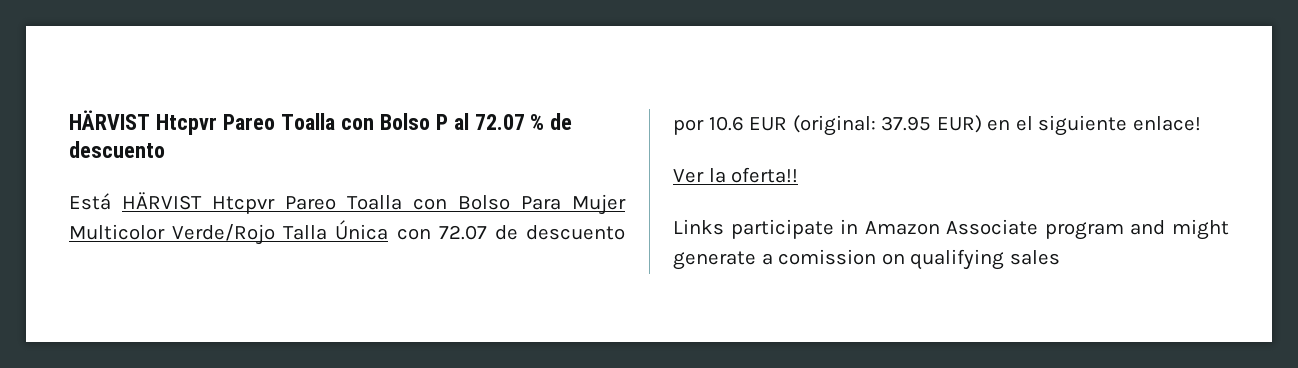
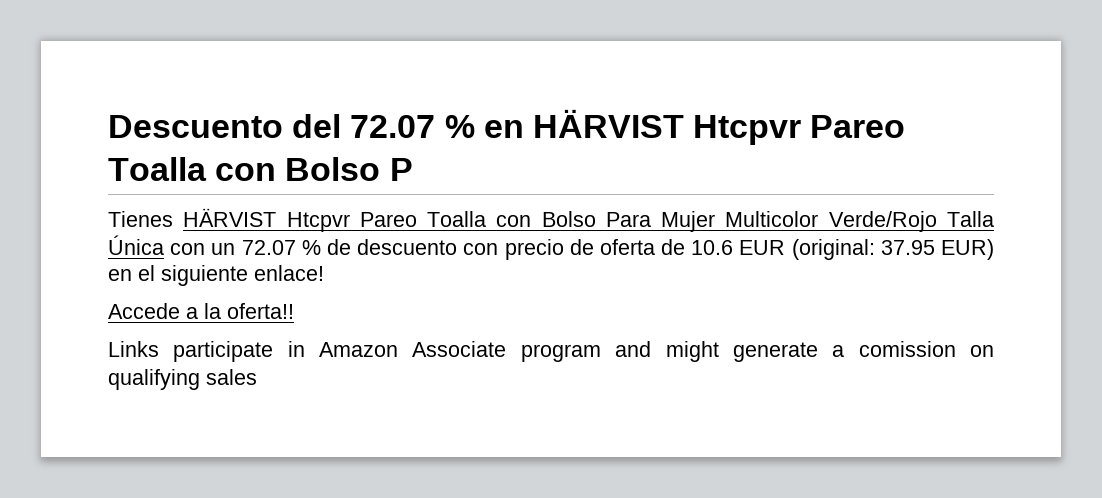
- HÄRVIST Htcpvr Pareo Toalla con Bolso P al 72.07 % de descuento
- Está HÄRVIST Htcpvr Pareo Toalla con Bolso Para Mujer Multicolor Verde/Rojo Talla Única con 72.07 de descuento por 10.6 EUR (original: 37.95 EUR) en el siguiente enlace!
+ Descuento del 72.07 % en HÄRVIST Htcpvr Pareo Toalla con Bolso P
+ Tienes HÄRVIST Htcpvr Pareo Toalla con Bolso Para Mujer Multicolor Verde/Rojo Talla Única con un 72.07 % de descuento con precio de oferta de 10.6 EUR (original: 37.95 EUR) en el siguiente enlace!
- Ver la oferta!!
+ Accede a la oferta!!

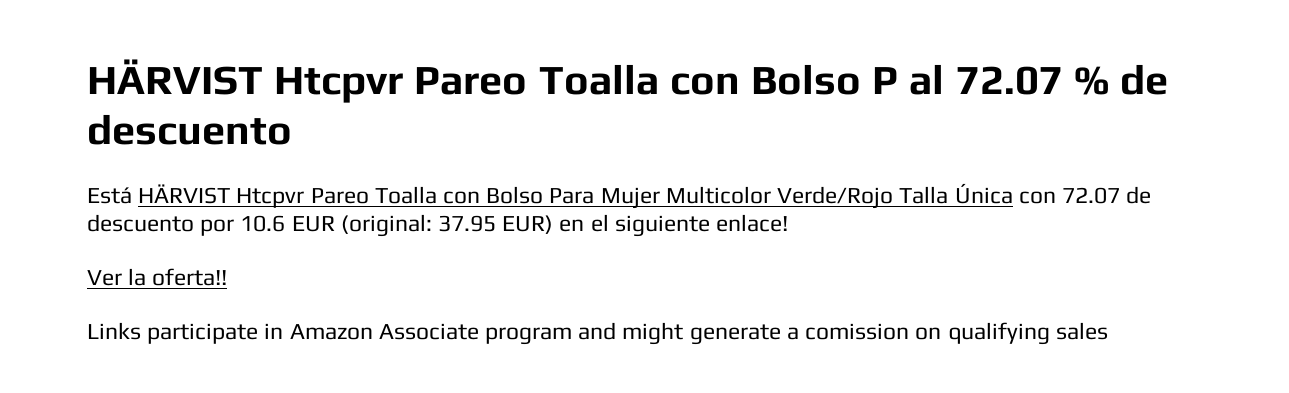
- Descuento del 72.07 % en HÄRVIST Htcpvr Pareo Toalla con Bolso P
- Tienes HÄRVIST Htcpvr Pareo Toalla con Bolso Para Mujer Multicolor Verde/Rojo Talla Única con un 72.07 % de descuento con precio de oferta de 10.6 EUR (original: 37.95 EUR) en el siguiente enlace!
+ HÄRVIST Htcpvr Pareo Toalla con Bolso P al 72.07 % de descuento
+ Está HÄRVIST Htcpvr Pareo Toalla con Bolso Para Mujer Multicolor Verde/Rojo Talla Única con 72.07 de descuento por 10.6 EUR (original: 37.95 EUR) en el siguiente enlace!
- Accede a la oferta!!
+ Ver la oferta!!

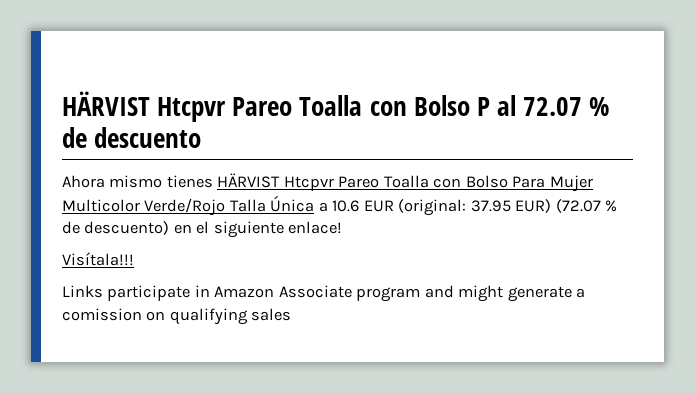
- Está HÄRVIST Htcpvr Pareo Toalla con Bolso Para Mujer Multicolor Verde/Rojo Talla Única con 72.07 de descuento por 10.6 EUR (original: 37.95 EUR) en el siguiente enlace!
+ Ahora mismo tienes HÄRVIST Htcpvr Pareo Toalla con Bolso Para Mujer Multicolor Verde/Rojo Talla Única a 10.6 EUR (original: 37.95 EUR) (72.07 % de descuento) en el siguiente enlace!
- Ver la oferta!!
+ Visítala!!!

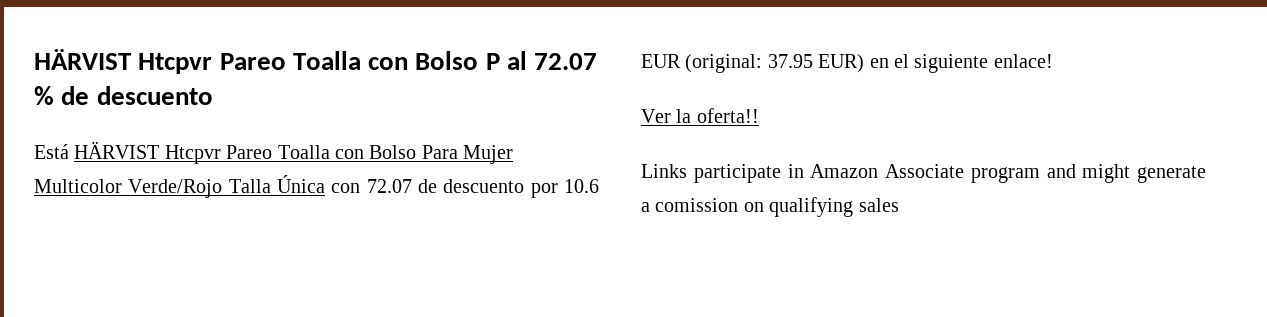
- Ahora mismo tienes HÄRVIST Htcpvr Pareo Toalla con Bolso Para Mujer Multicolor Verde/Rojo Talla Única a 10.6 EUR (original: 37.95 EUR) (72.07 % de descuento) en el siguiente enlace!
+ Está HÄRVIST Htcpvr Pareo Toalla con Bolso Para Mujer Multicolor Verde/Rojo Talla Única con 72.07 de descuento por 10.6 EUR (original: 37.95 EUR) en el siguiente enlace!
- Visítala!!!
+ Ver la oferta!!

